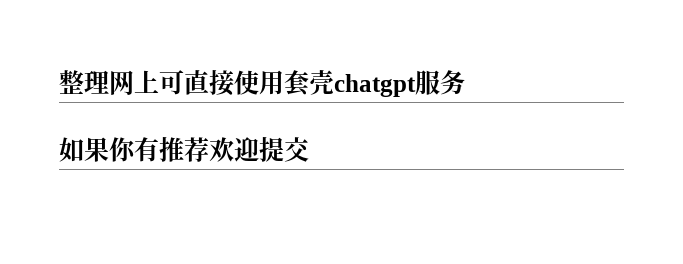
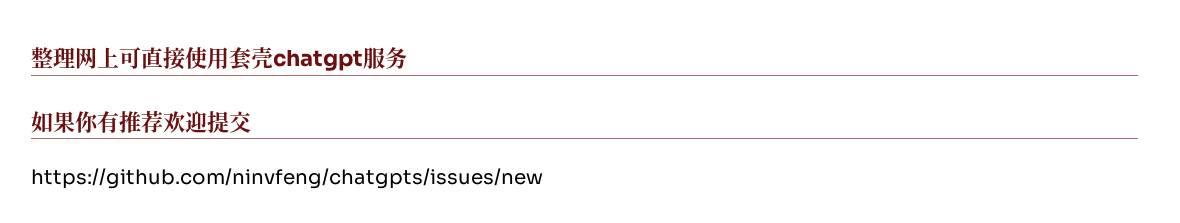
+ https://github.com/ninvfeng/chatgpts/issues/new

